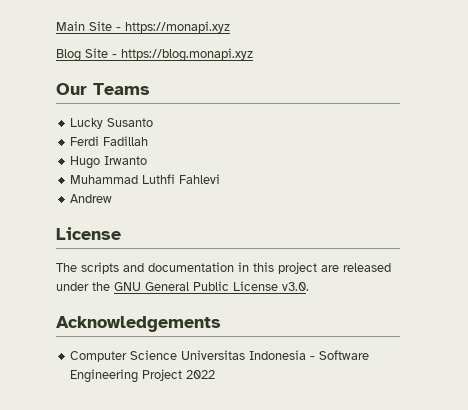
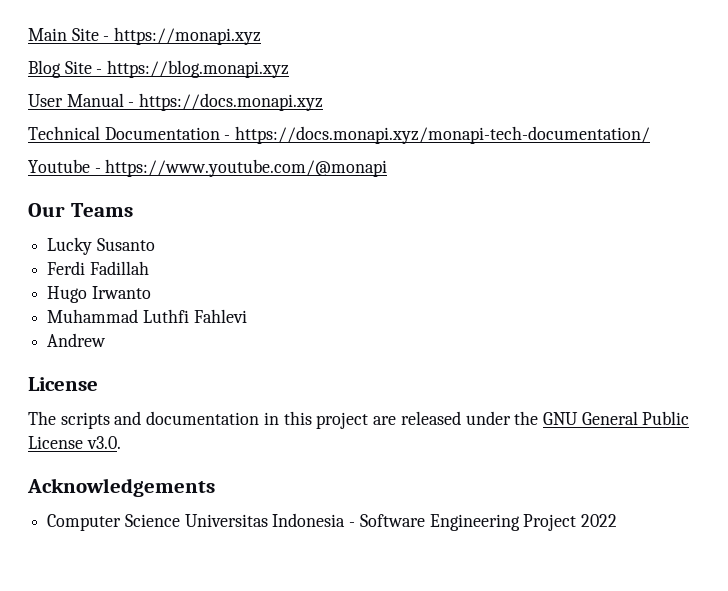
+ User Manual - https://docs.monapi.xyz
+ Technical Documentation - https://docs.monapi.xyz/monapi-tech-documentation/
+ Youtube - https://www.youtube.com/@monapi

